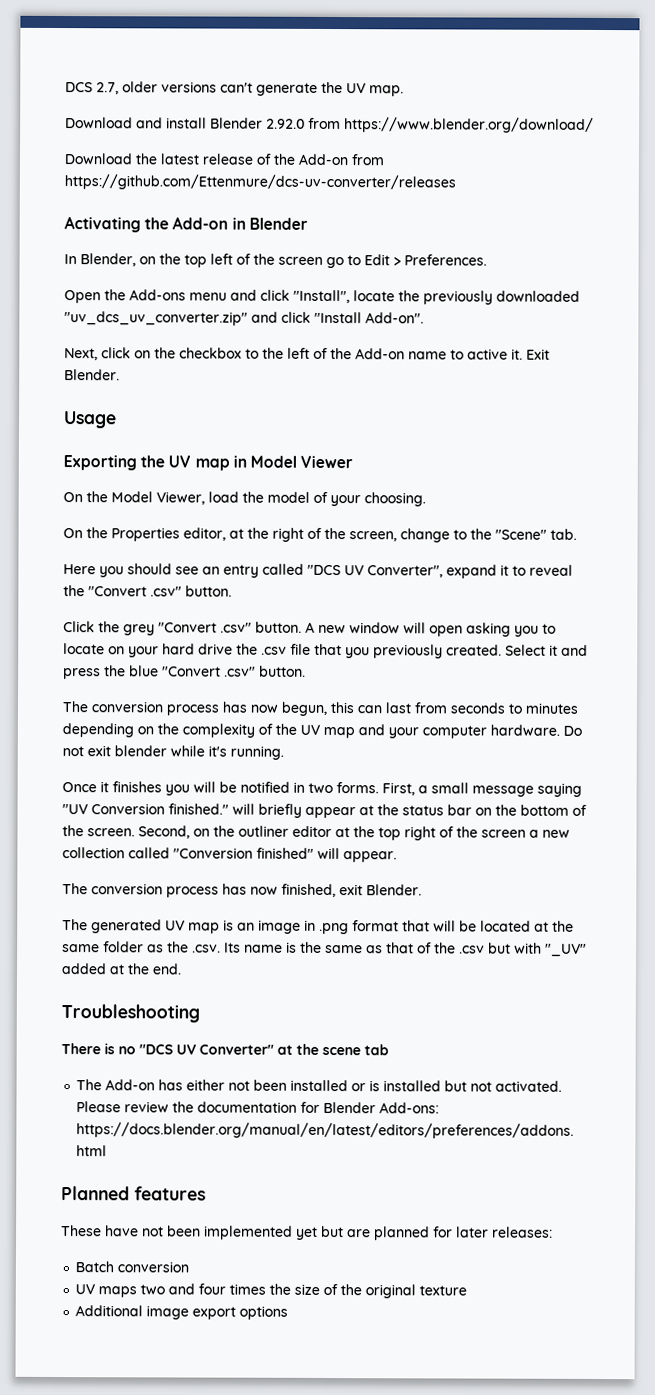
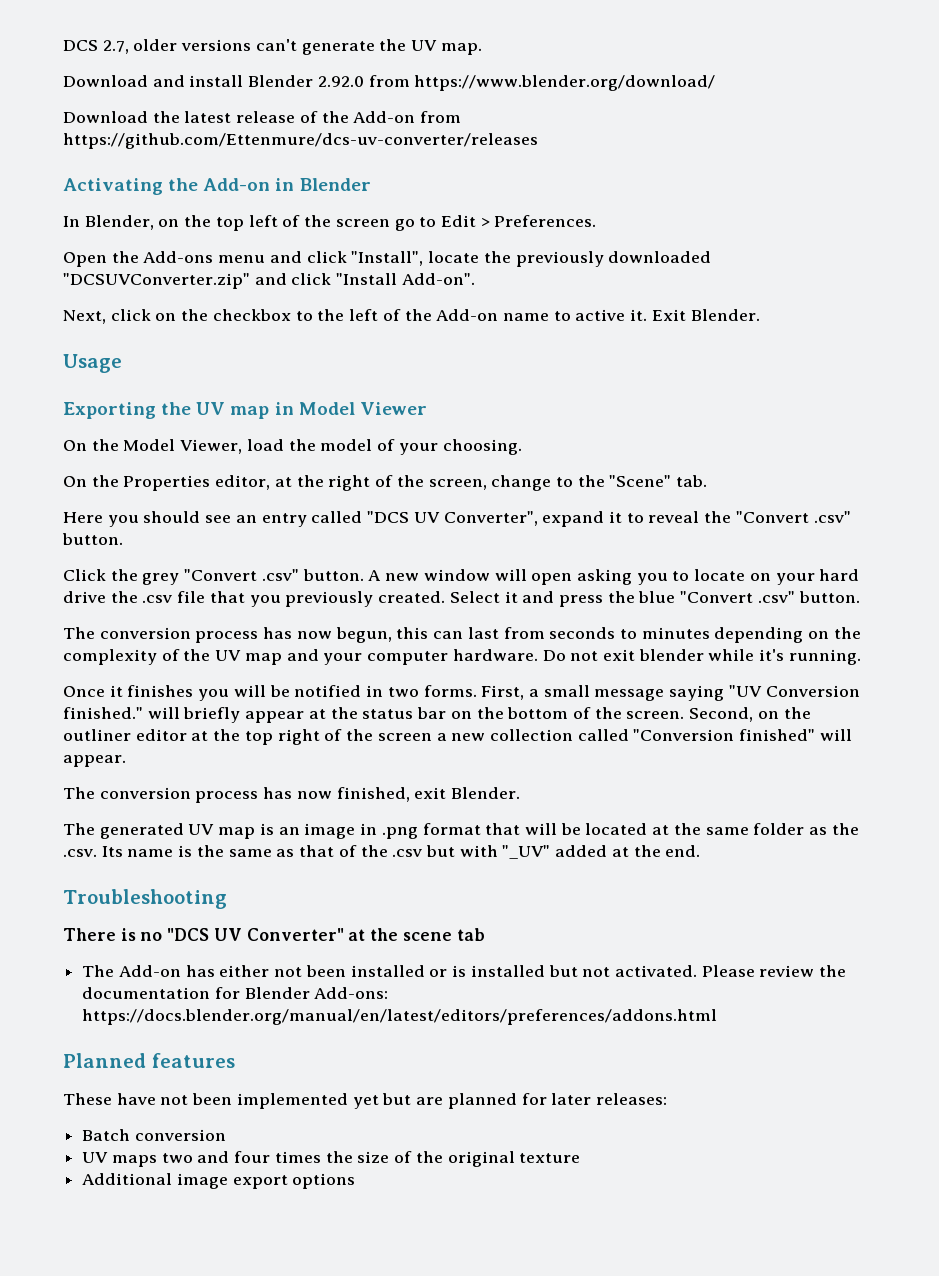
- Open the Add-ons menu and click "Install", locate the previously downloaded "uv_dcs_uv_converter.zip" and click "Install Add-on".
+ Open the Add-ons menu and click "Install", locate the previously downloaded "DCSUVConverter.zip" and click "Install Add-on".

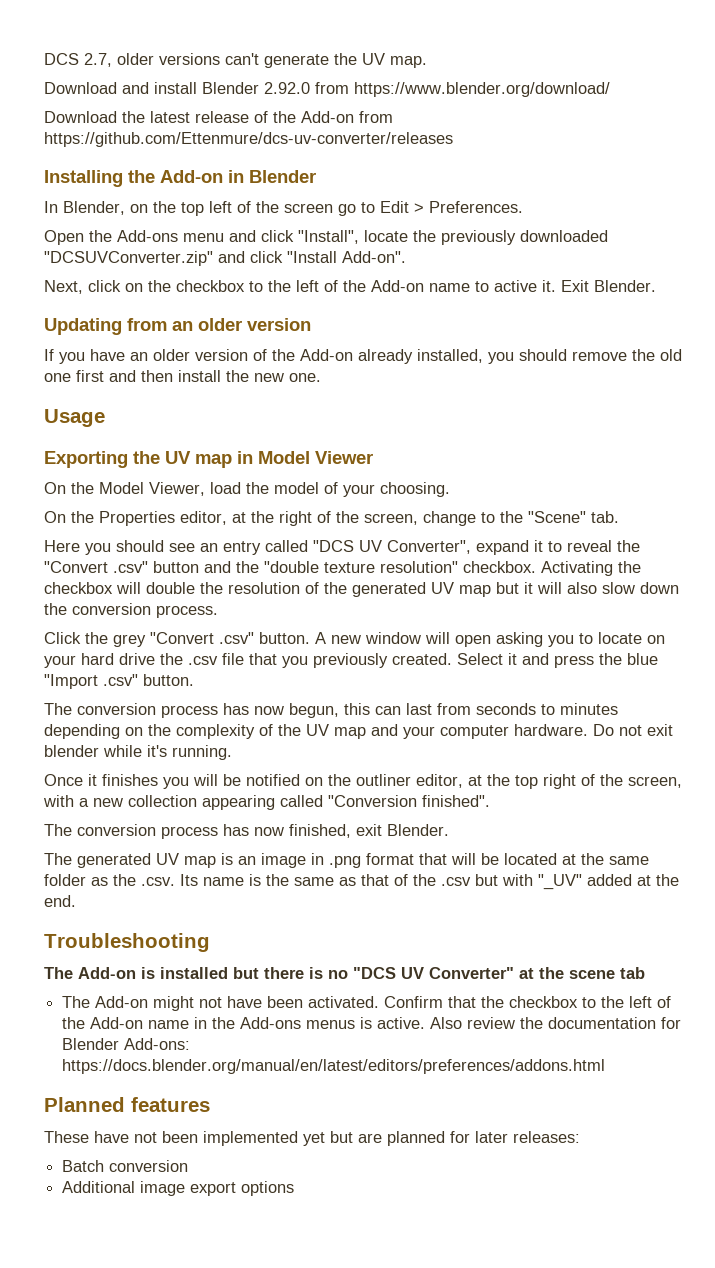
- Activating the Add-on in Blender
+ Installing the Add-on in Blender
+ Updating from an older version
+ If you have an older version of the Add-on already installed, you should remove the old one first and then install the new one.
- Here you should see an entry called "DCS UV Converter", expand it to reveal the "Convert .csv" button.
+ Here you should see an entry called "DCS UV Converter", expand it to reveal the "Convert .csv" button and the "double texture resolution" checkbox. Activating the checkbox will double the resolution of the generated UV map but it will also slow down the conversion process.
- Select it and press the blue "Convert .csv" button.
+ Select it and press the blue "Import .csv" button.
- Once it finishes you will be notified in two forms. First, a small message saying "UV Conversion finished." will briefly appear at the status bar on the bottom of the screen. Second, on the outliner editor at the top right of the screen a new collection called "Conversion finished" will appear.
+ Once it finishes you will be notified on the outliner editor, at the top right of the screen, with a new collection appearing called "Conversion finished".
- There is no "DCS UV Converter" at the scene tab
+ The Add-on is installed but there is no "DCS UV Converter" at the scene tab
- The Add-on has either not been installed or is installed but not activated. Please review the documentation for Blender Add-ons: https://docs.blender.org/manual/en/latest/editors/preferences/addons.html
+ The Add-on might not have been activated. Confirm that the checkbox to the left of the Add-on name in the Add-ons menus is active. Also review the documentation for Blender Add-ons: https://docs.blender.org/manual/en/latest/editors/preferences/addons.html
- UV maps two and four times the size of the original texture

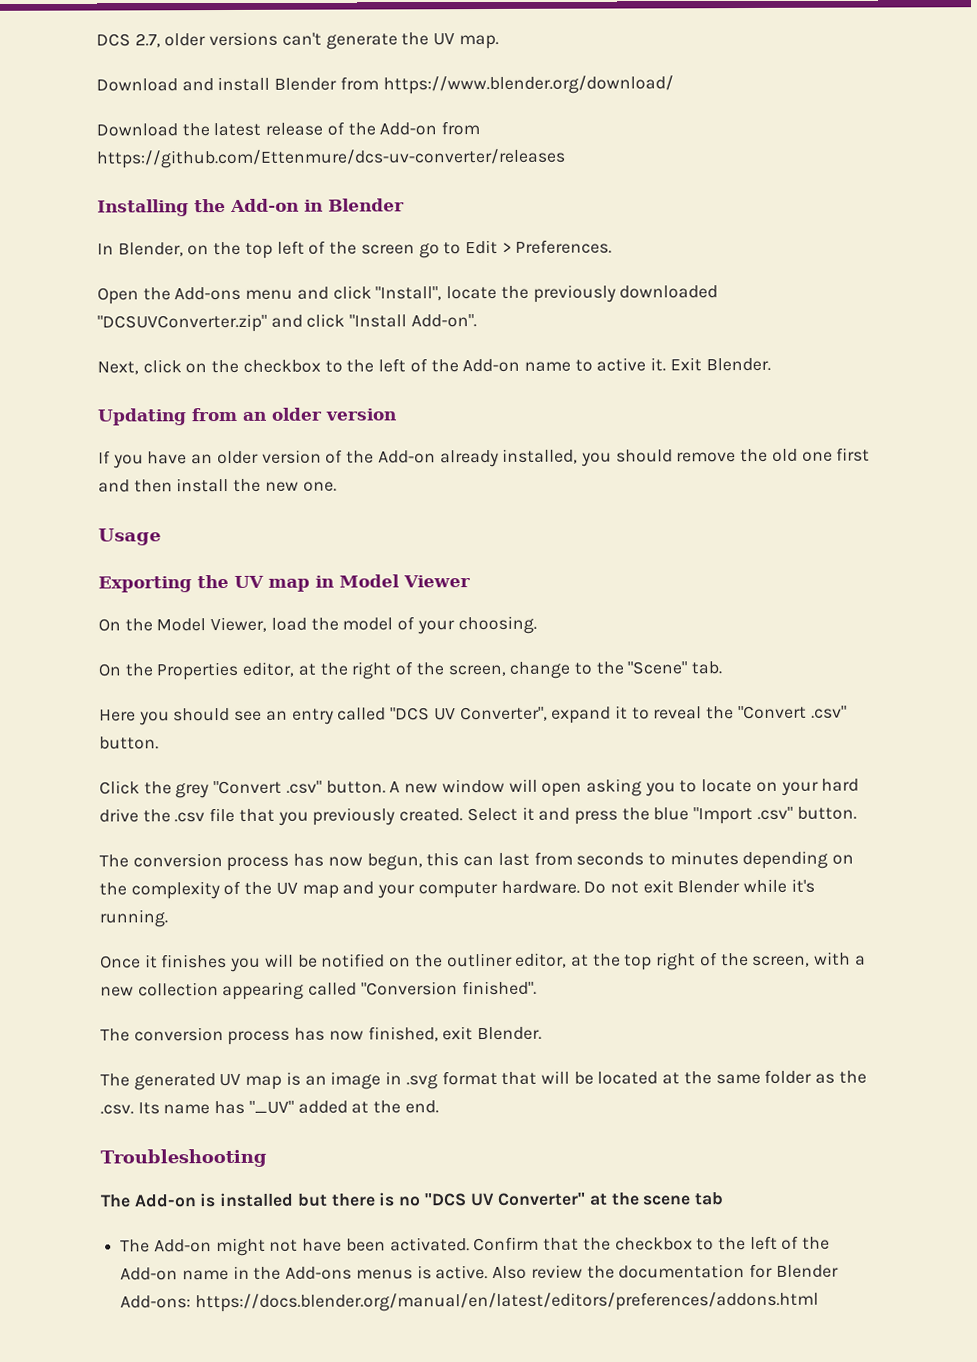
- Download and install Blender 2.92.0 from https://www.blender.org/download/
+ Download and install Blender from https://www.blender.org/download/
- Here you should see an entry called "DCS UV Converter", expand it to reveal the "Convert .csv" button and the "double texture resolution" checkbox. Activating the checkbox will double the resolution of the generated UV map but it will also slow down the conversion process.
+ Here you should see an entry called "DCS UV Converter", expand it to reveal the "Convert .csv" button.
- Do not exit blender while it's running.
+ Do not exit Blender while it's running.
- The generated UV map is an image in .png format that will be located at the same folder as the .csv. Its name is the same as that of the .csv but with "_UV" added at the end.
+ The generated UV map is an image in .svg format that will be located at the same folder as the .csv. Its name has "_UV" added at the end.
- Planned features
- These have not been implemented yet but are planned for later releases:
- Batch conversion
- Additional image export options

